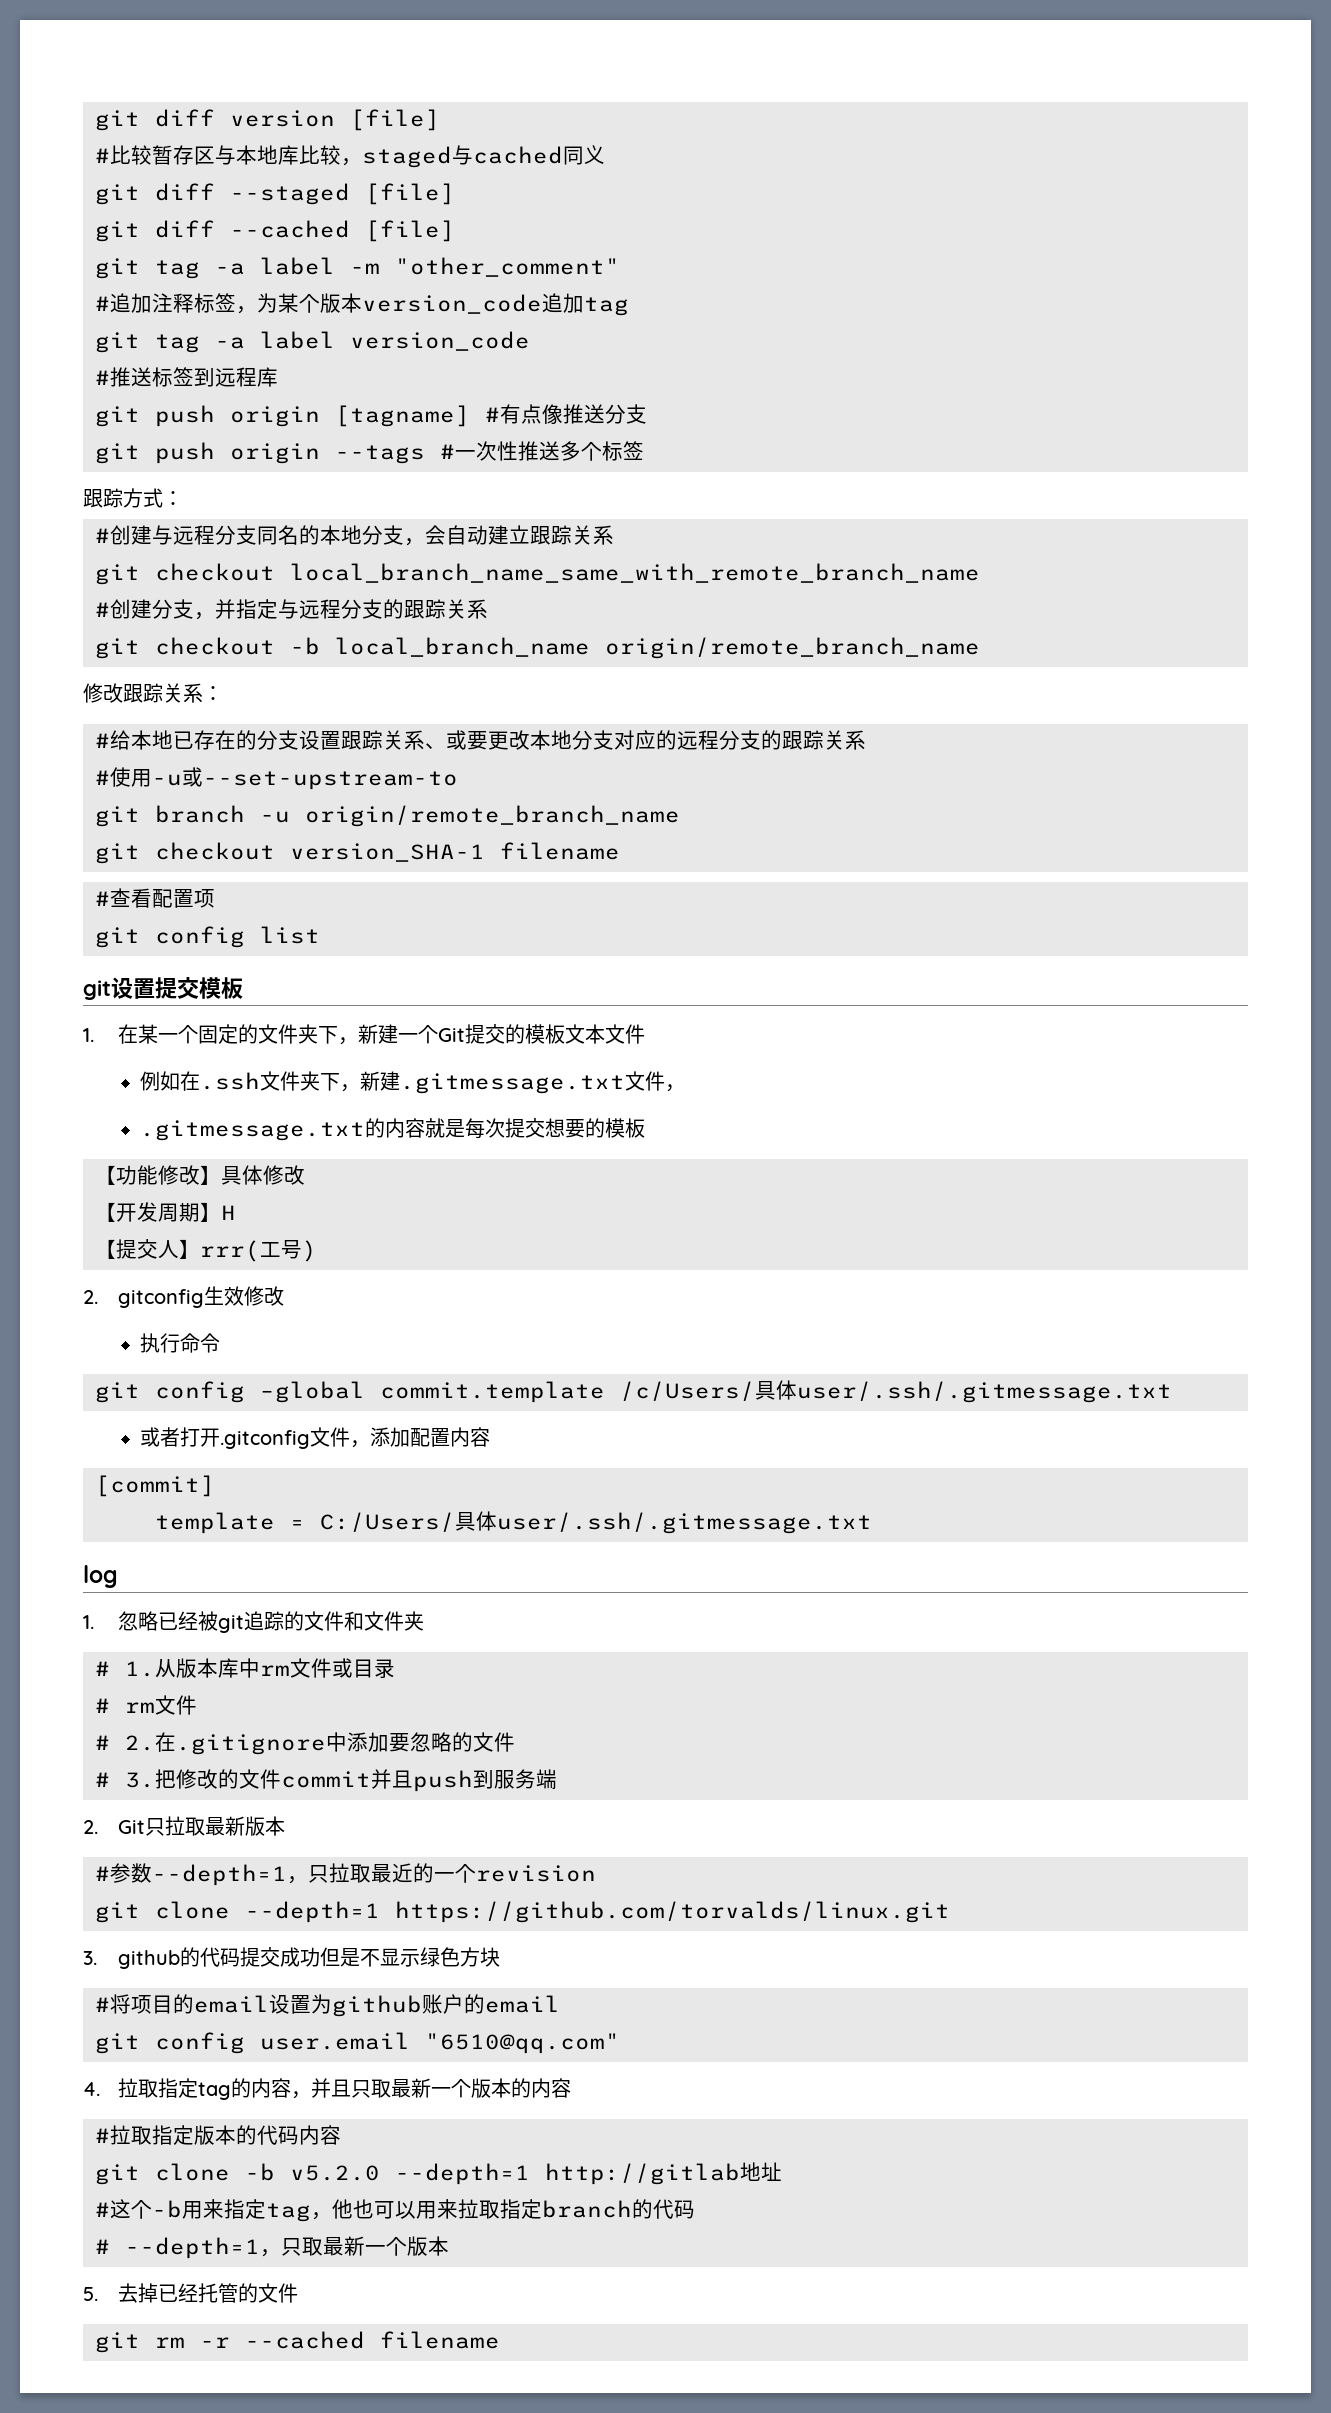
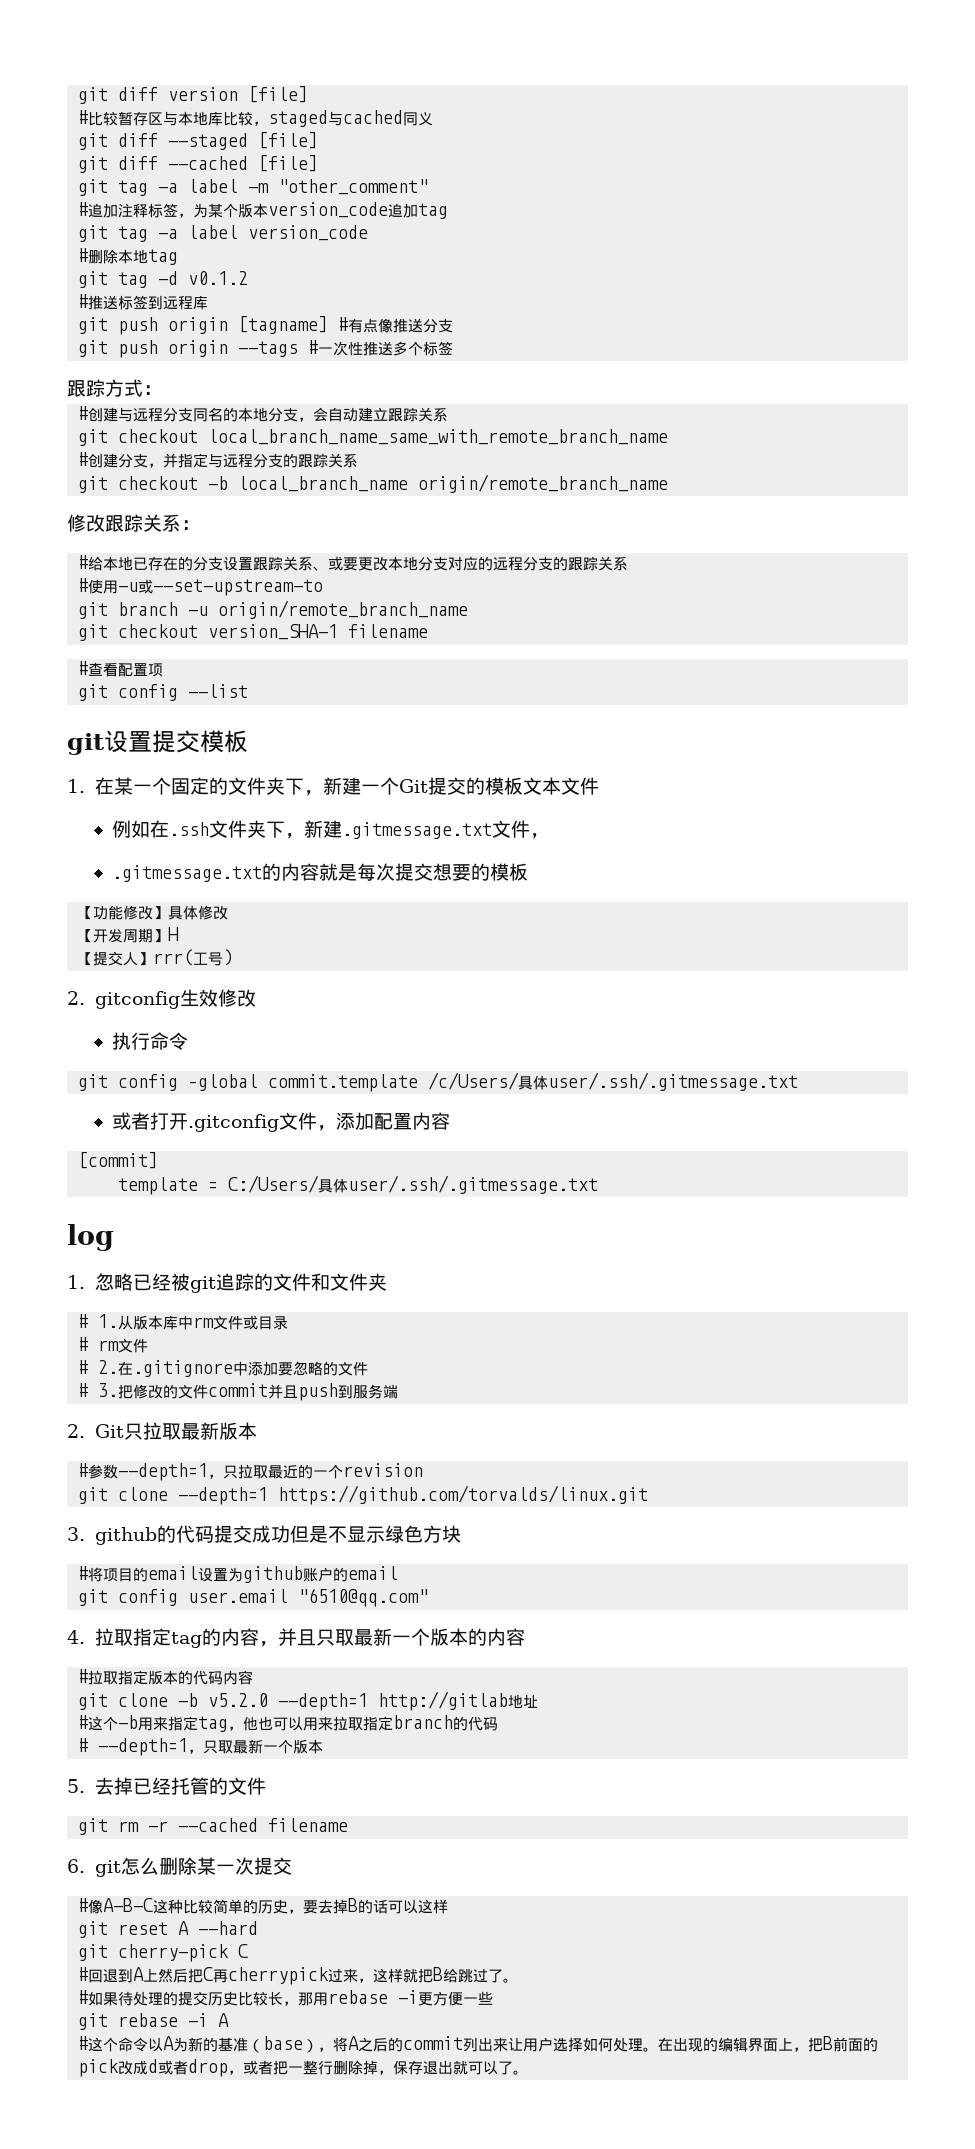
+ #删除本地tag
+ git tag -d v0.1.2
- git config list
+ git config --list
+ 6. git怎么删除某一次提交
+ #像A-B-C这种比较简单的历史，要去掉B的话可以这样
+ git reset A --hard
+ git cherry-pick C
+ #回退到A上然后把C再cherrypick过来，这样就把B给跳过了。
+ #如果待处理的提交历史比较长，那用rebase -i更方便一些
+ git rebase -i A
+ #这个命令以A为新的基准（base），将A之后的commit列出来让用户选择如何处理。在出现的编辑界面上，把B前面的pick改成d或者drop，或者把一整行删除掉，保存退出就可以了。

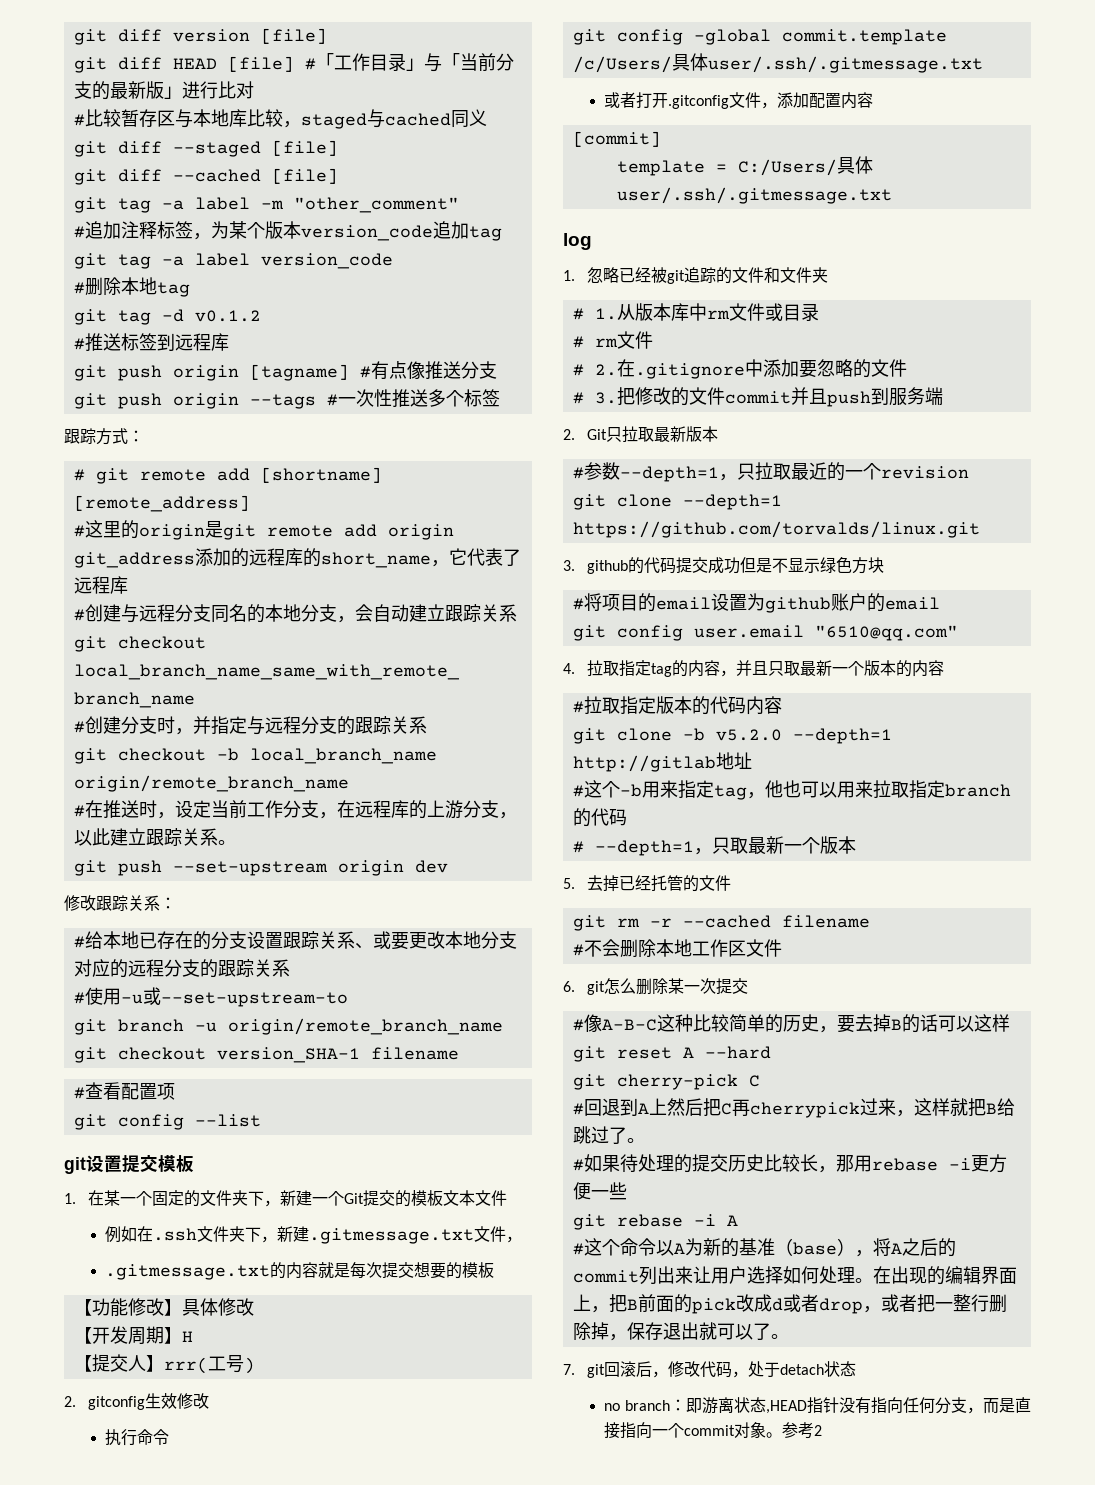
+ git diff HEAD [file] #「工作目录」与「当前分支的最新版」进行比对
+ # git remote add [shortname] [remote_address]
+ #这里的origin是git remote add origin git_address添加的远程库的short_name，它代表了远程库
- #创建分支，并指定与远程分支的跟踪关系
+ #创建分支时，并指定与远程分支的跟踪关系
+ #在推送时，设定当前工作分支，在远程库的上游分支，以此建立跟踪关系。
+ git push --set-upstream origin dev
+ #不会删除本地工作区文件
+ 7. git回滚后，修改代码，处于detach状态
+ no branch：即游离状态,HEAD指针没有指向任何分支，而是直接指向一个commit对象。参考2

